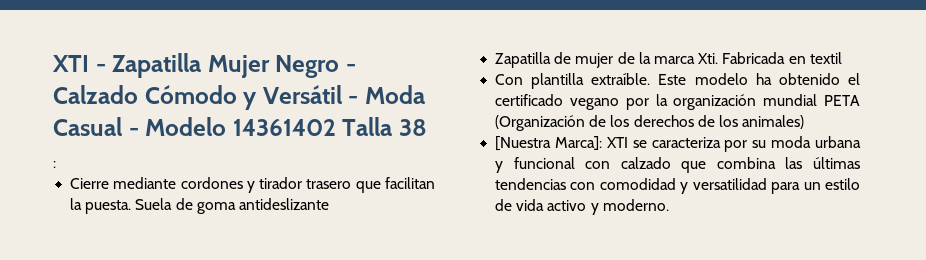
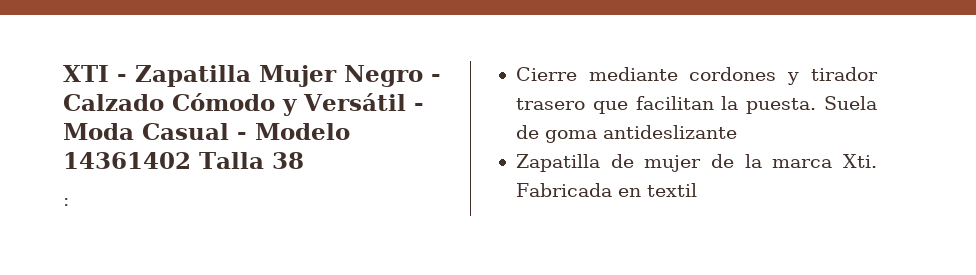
- Con plantilla extraíble. Este modelo ha obtenido el certificado vegano por la organización mundial PETA (Organización de los derechos de los animales)
- [Nuestra Marca]: XTI se caracteriza por su moda urbana y funcional con calzado que combina las últimas tendencias con comodidad y versatilidad para un estilo de vida activo y moderno.

